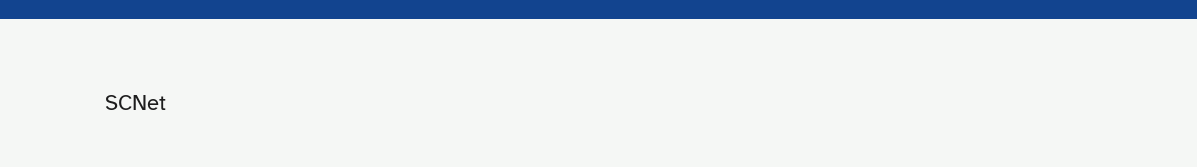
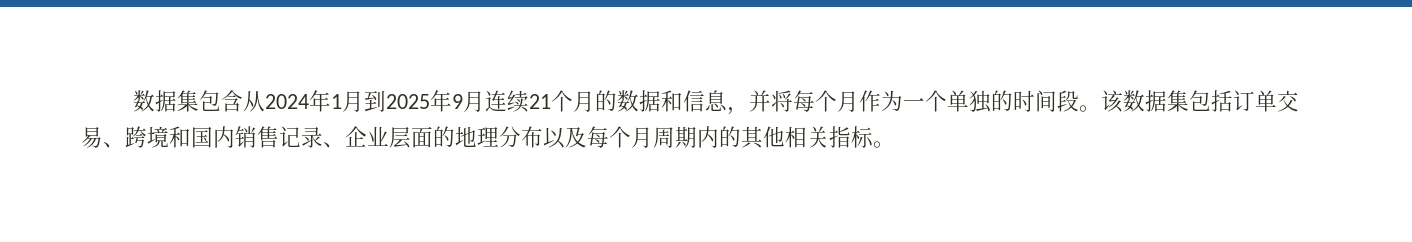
- SCNet
+ 数据集包含从2024年1月到2025年9月连续21个月的数据和信息，并将每个月作为一个单独的时间段。该数据集包括订单交易、跨境和国内销售记录、企业层面的地理分布以及每个月周期内的其他相关指标。

